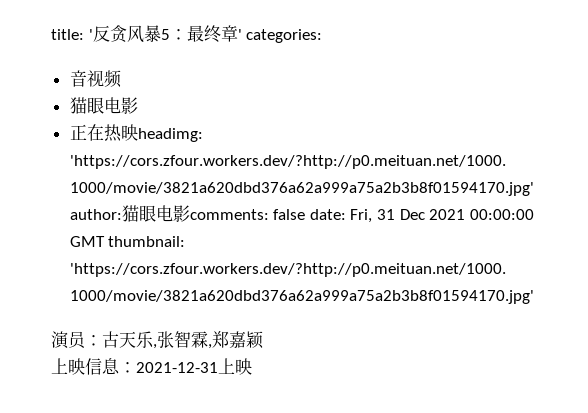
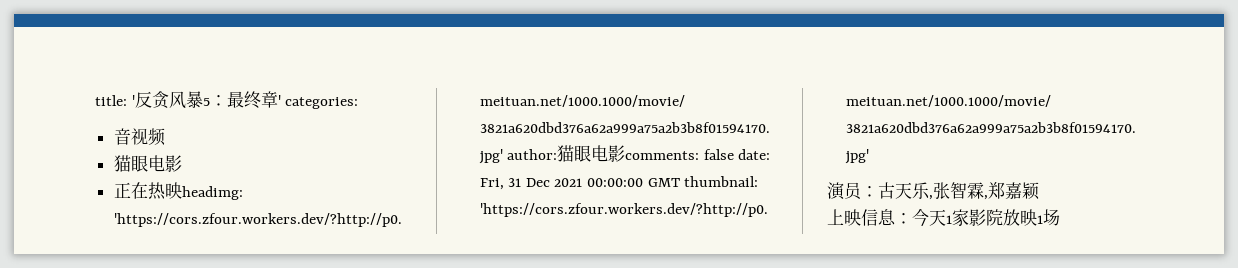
- 上映信息：2021-12-31上映
+ 上映信息：今天1家影院放映1场

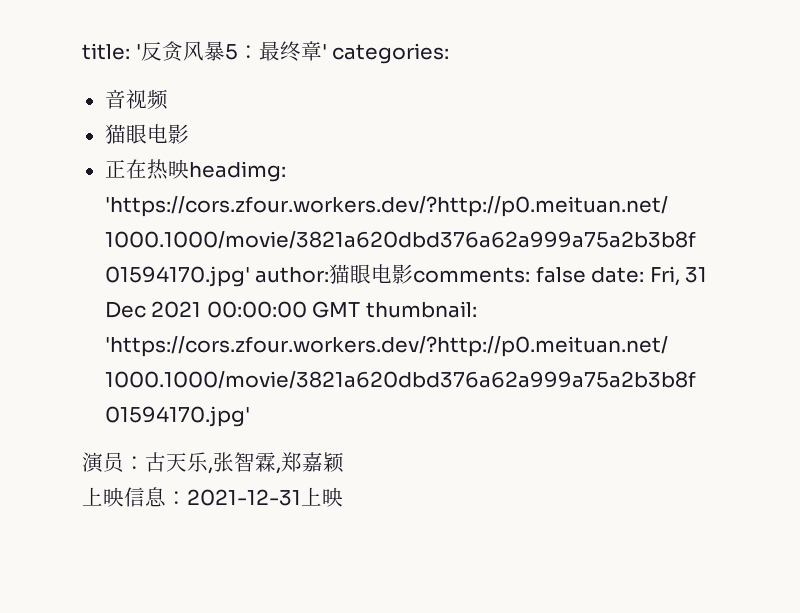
- 上映信息：今天1家影院放映1场
+ 上映信息：2021-12-31上映

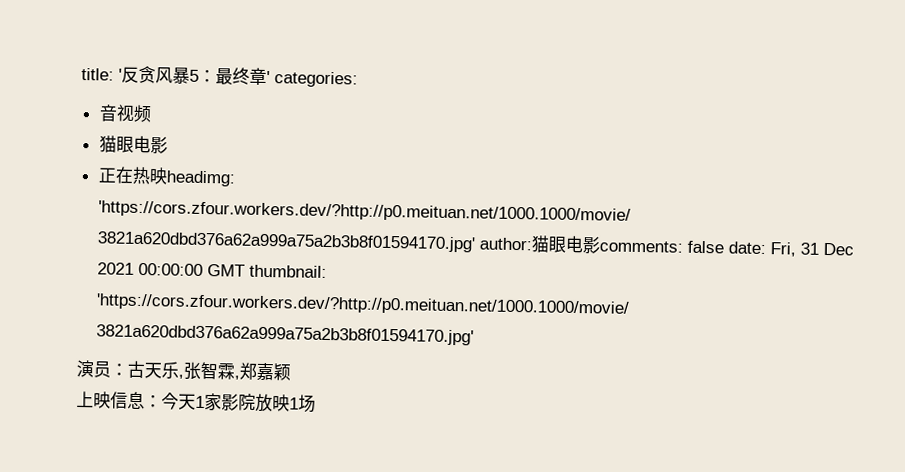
- 上映信息：2021-12-31上映
+ 上映信息：今天1家影院放映1场

